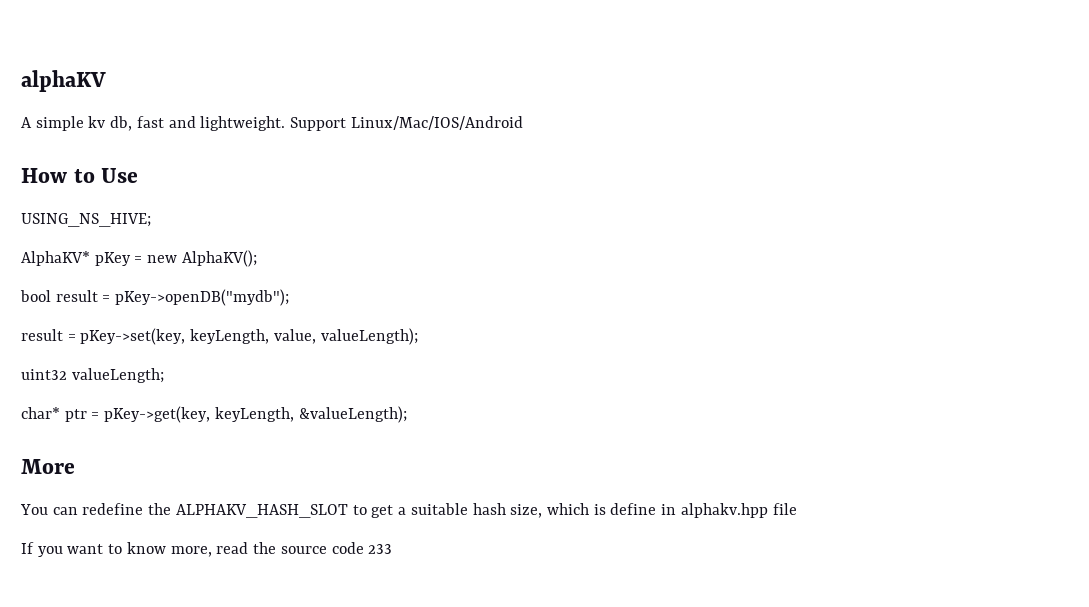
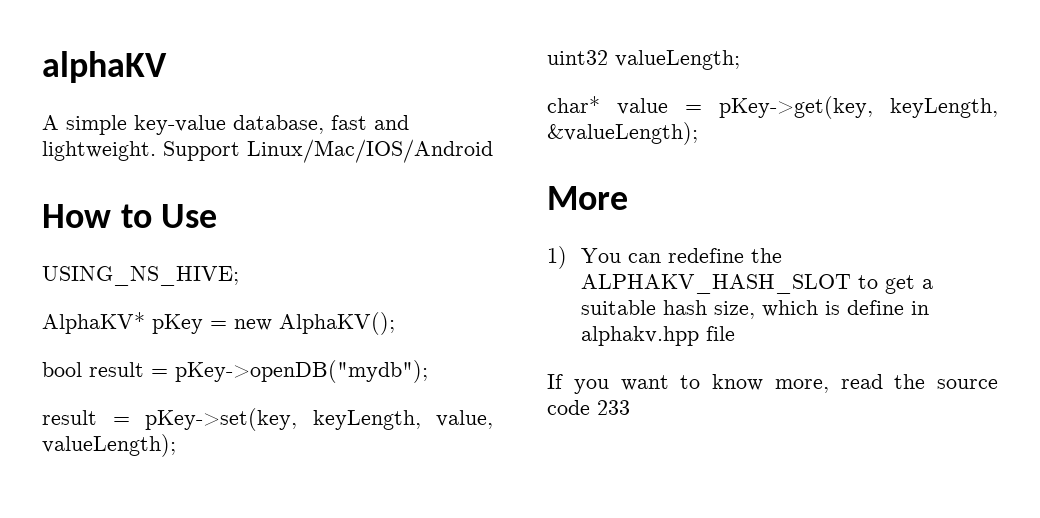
- A simple kv db, fast and lightweight.
+ A simple key-value database, fast and lightweight.
- char* ptr = pKey->get(key, keyLength, &valueLength);
+ char* value = pKey->get(key, keyLength, &valueLength);
- You can redefine the ALPHAKV_HASH_SLOT to get a suitable hash size, which is define in alphakv.hpp file
+ 1) You can redefine the ALPHAKV_HASH_SLOT to get a suitable hash size, which is define in alphakv.hpp file

